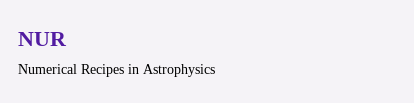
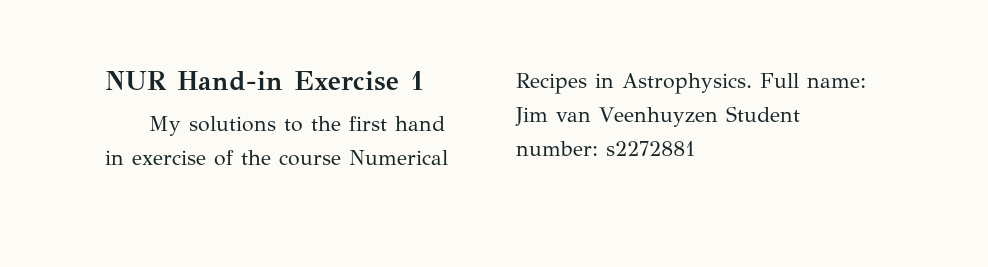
- NUR
- Numerical Recipes in Astrophysics
+ NUR Hand-in Exercise 1
+ My solutions to the first hand in exercise of the course Numerical Recipes in Astrophysics. Full name: Jim van Veenhuyzen Student number: s2272881

